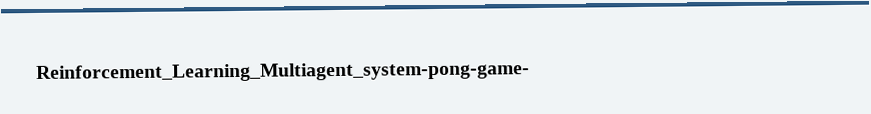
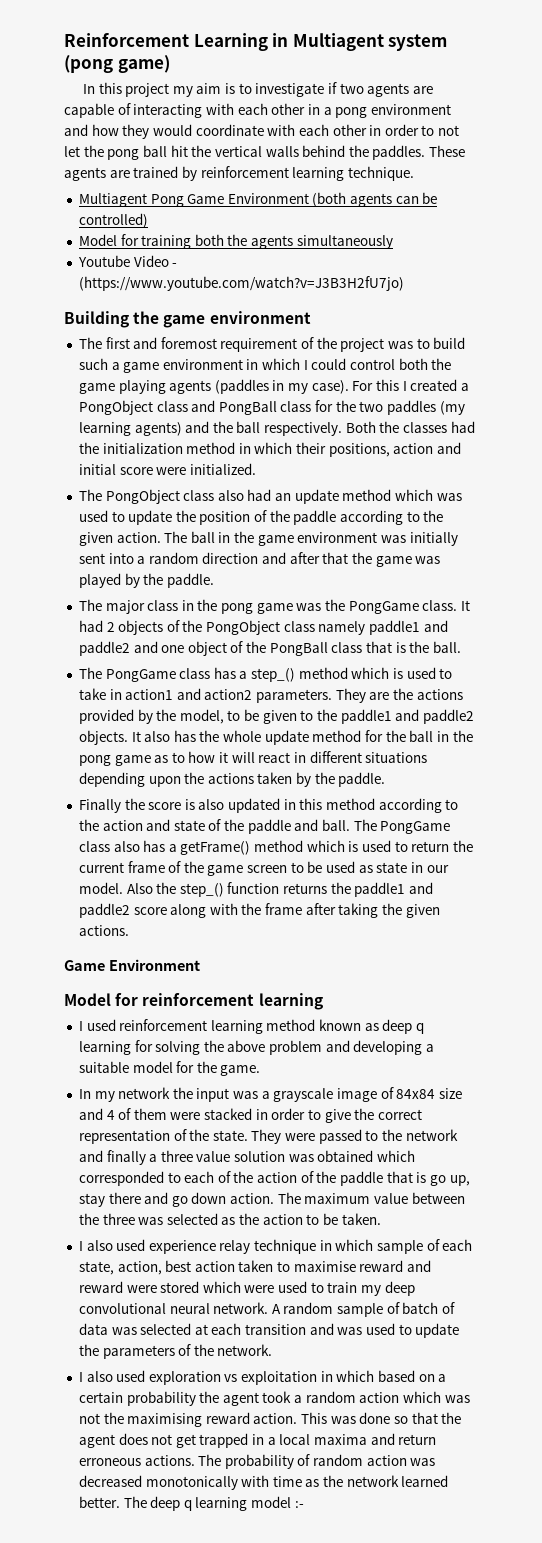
- Reinforcement_Learning_Multiagent_system-pong-game-
+ Reinforcement Learning in Multiagent system (pong game)
+ In this project my aim is to investigate if two agents are capable of interacting with each other in a pong environment and how they would coordinate with each other in order to not let the pong ball hit the vertical walls behind the paddles. These agents are trained by reinforcement learning technique.
+ Multiagent Pong Game Environment (both agents can be controlled)
+ Model for training both the agents simultaneously
+ Youtube Video - (https://www.youtube.com/watch?v=J3B3H2fU7jo)
+ Building the game environment
+ The first and foremost requirement of the project was to build such a game environment in which I could control both the game playing agents (paddles in my case). For this I created a PongObject class and PongBall class for the two paddles (my learning agents) and the ball respectively. Both the classes had the initialization method in which their positions, action and initial score were initialized.
+ The PongObject class also had an update method which was used to update the position of the paddle according to the given action. The ball in the game environment was initially sent into a random direction and after that the game was played by the paddle.
+ The major class in the pong game was the PongGame class. It had 2 objects of the PongObject class namely paddle1 and paddle2 and one object of the PongBall class that is the ball.
+ The PongGame class has a step_() method which is used to take in action1 and action2 parameters. They are the actions provided by the model, to be given to the paddle1 and paddle2 objects. It also has the whole update method for the ball in the pong game as to how it will react in different situations depending upon the actions taken by the paddle.
+ Finally the score is also updated in this method according to the action and state of the paddle and ball. The PongGame class also has a getFrame() method which is used to return the current frame of the game screen to be used as state in our model. Also the step_() function returns the paddle1 and paddle2 score along with the frame after taking the given actions.
+ Game Environment
+ Model for reinforcement learning
+ I used reinforcement learning method known as deep q learning for solving the above problem and developing a suitable model for the game.
+ In my network the input was a grayscale image of 84x84 size and 4 of them were stacked in order to give the correct representation of the state. They were passed to the network and finally a three value solution was obtained which corresponded to each of the action of the paddle that is go up, stay there and go down action. The maximum value between the three was selected as the action to be taken.
+ I also used experience relay technique in which sample of each state, action, best action taken to maximise reward and reward were stored which were used to train my deep convolutional neural network. A random sample of batch of data was selected at each transition and was used to update the parameters of the network.
+ I also used exploration vs exploitation in which based on a certain probability the agent took a random action which was not the maximising reward action. This was done so that the agent does not get trapped in a local maxima and return erroneous actions. The probability of random action was decreased monotonically with time as the network learned better. The deep q learning model :-

